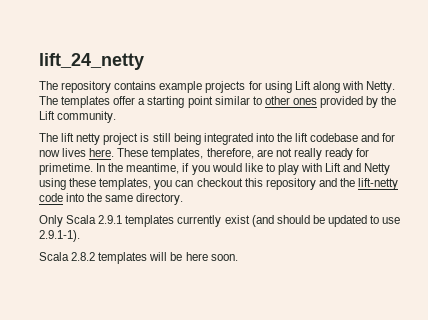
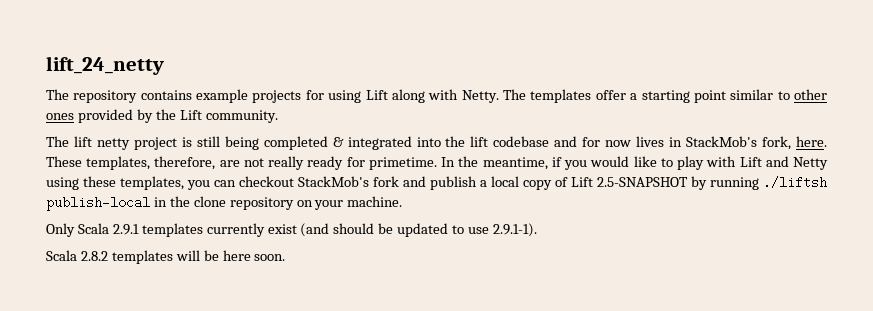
- The lift netty project is still being integrated into the lift codebase and for now lives here.
+ The lift netty project is still being completed & integrated into the lift codebase and for now lives in StackMob's fork, here.
- In the meantime, if you would like to play with Lift and Netty using these templates, you can checkout this repository and the lift-netty code into the same directory.
+ In the meantime, if you would like to play with Lift and Netty using these templates, you can checkout StackMob's fork and publish a local copy of Lift 2.5-SNAPSHOT by running ./liftsh publish-local in the clone repository on your machine.

